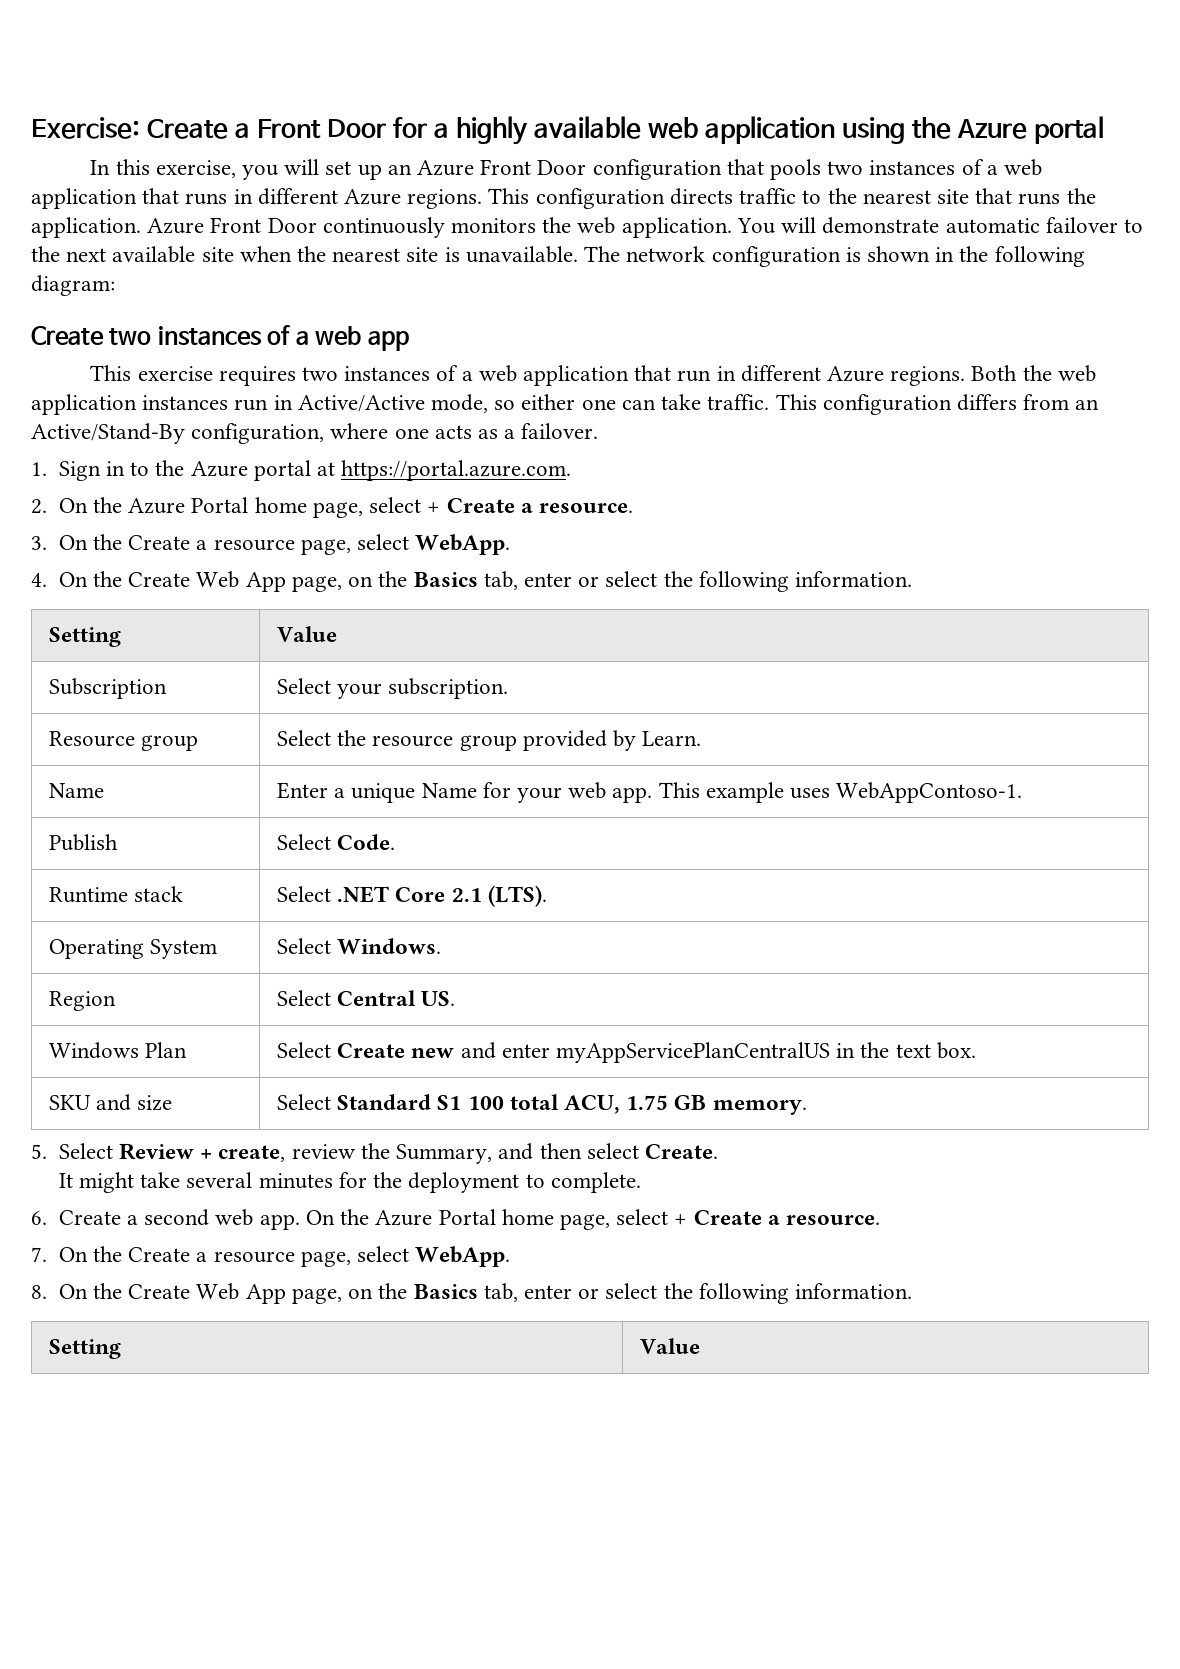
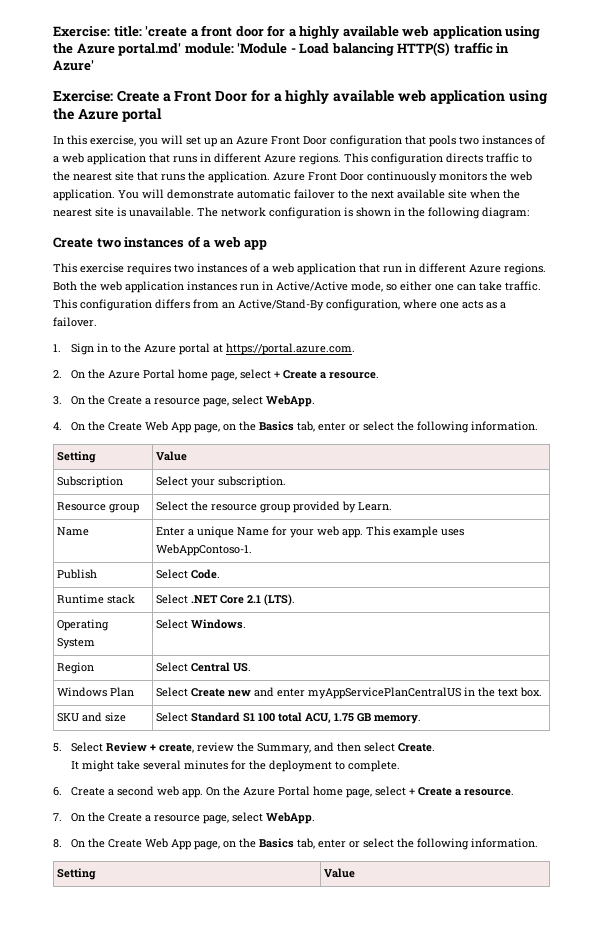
+ Exercise: title: 'create a front door for a highly available web application using the Azure portal.md' module: 'Module - Load balancing HTTP(S) traffic in Azure'

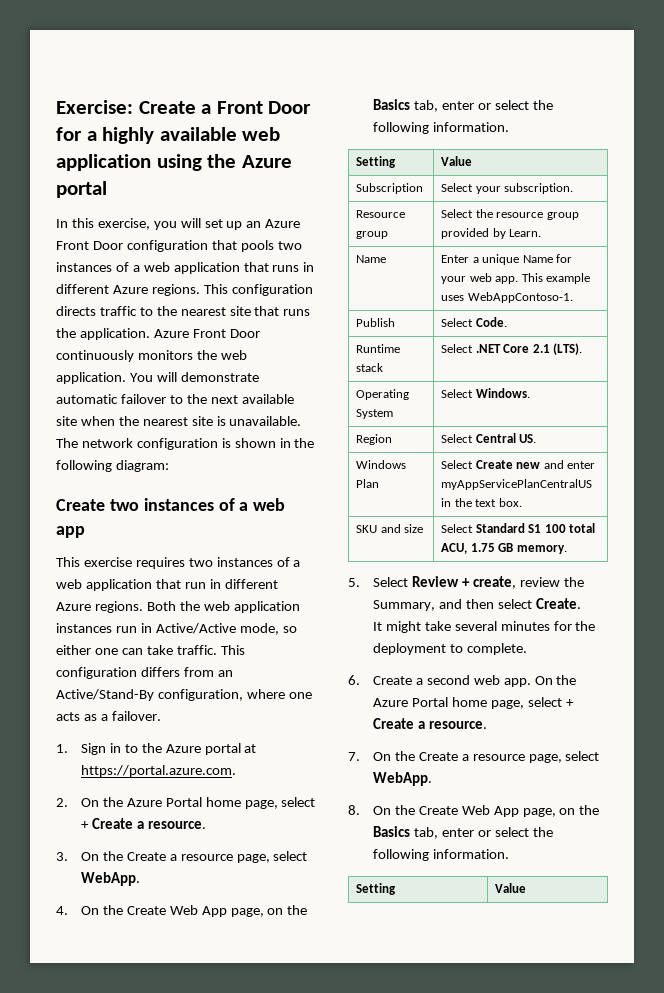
- Exercise: title: 'create a front door for a highly available web application using the Azure portal.md' module: 'Module - Load balancing HTTP(S) traffic in Azure'

